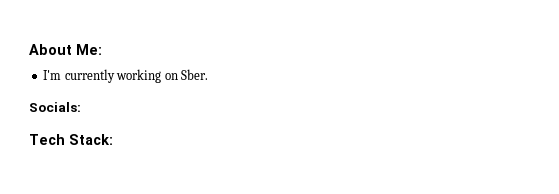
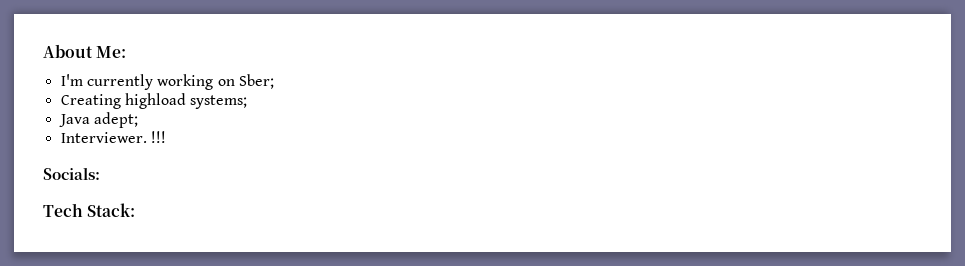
- I'm currently working on Sber.
+ I'm currently working on Sber;
+ Creating highload systems;
+ Java adept;
+ Interviewer. !!!

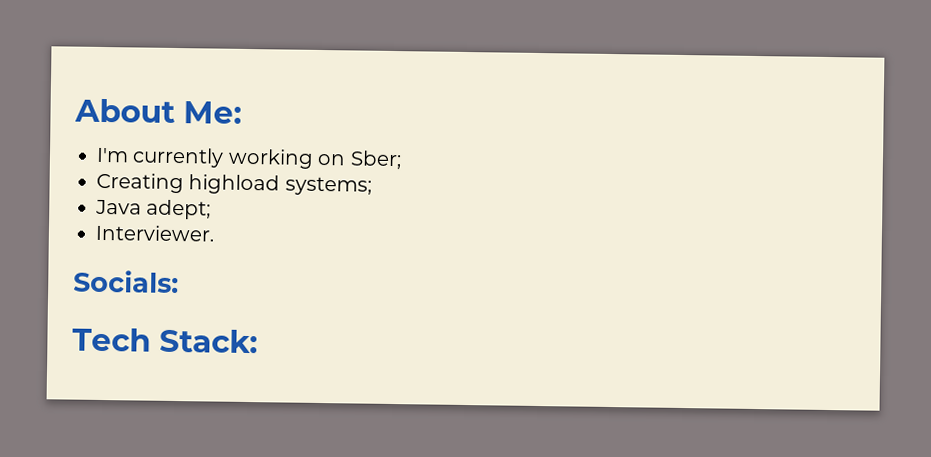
- !!!

